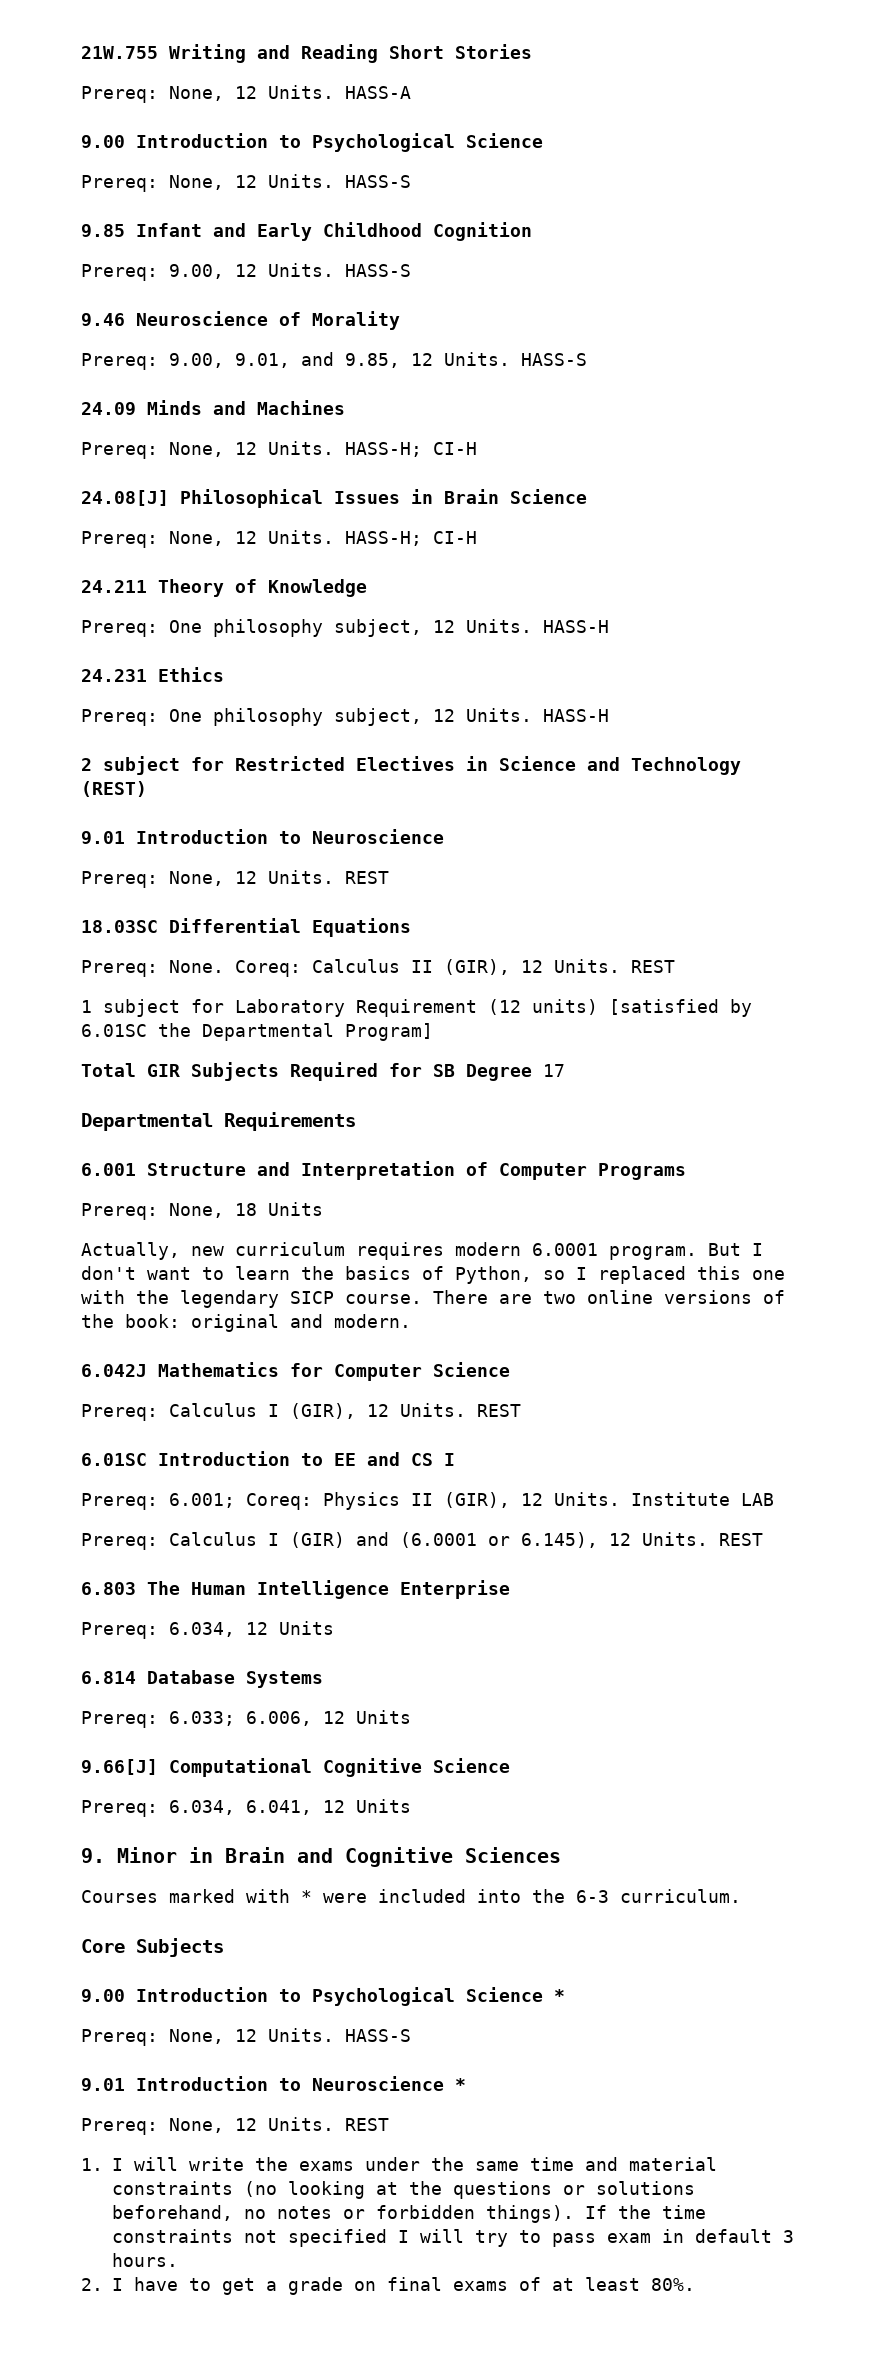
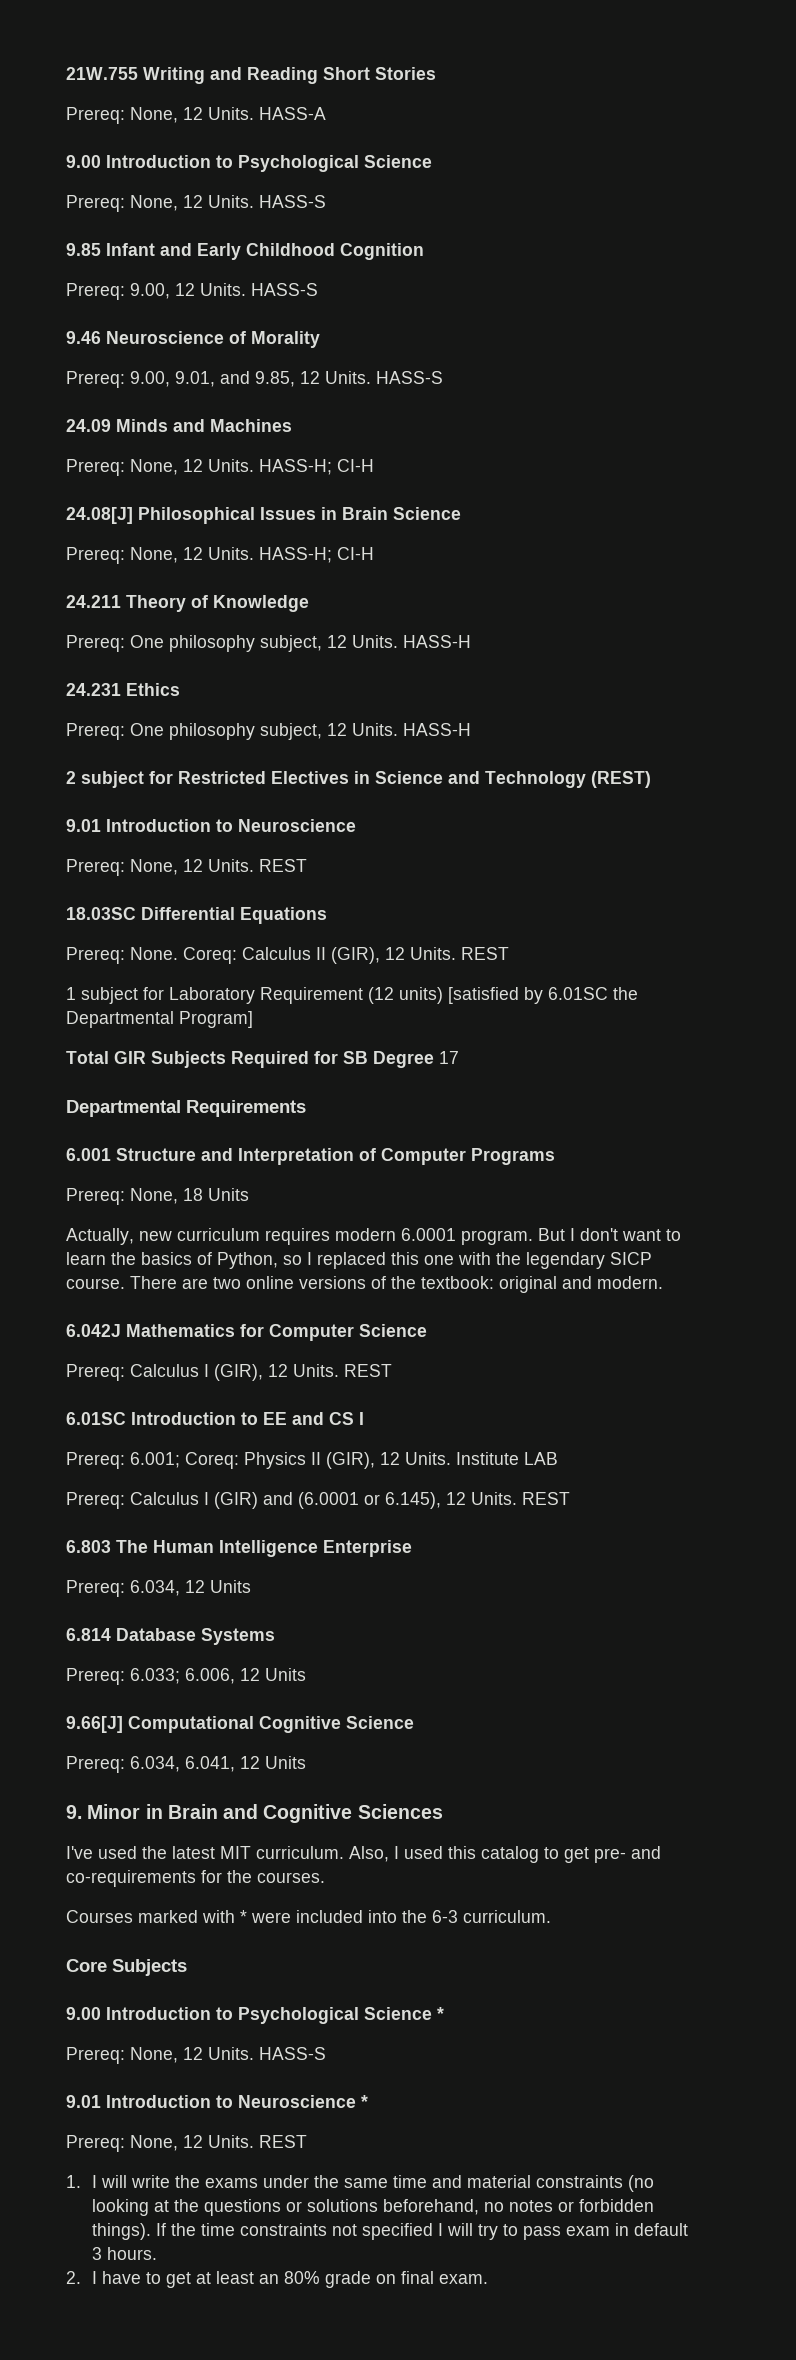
- There are two online versions of the book: original and modern.
+ There are two online versions of the textbook: original and modern.
+ I've used the latest MIT curriculum. Also, I used this catalog to get pre- and co-requirements for the courses.
- 2. I have to get a grade on final exams of at least 80%.
+ 2. I have to get at least an 80% grade on final exam.

